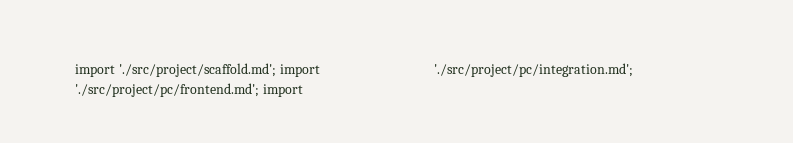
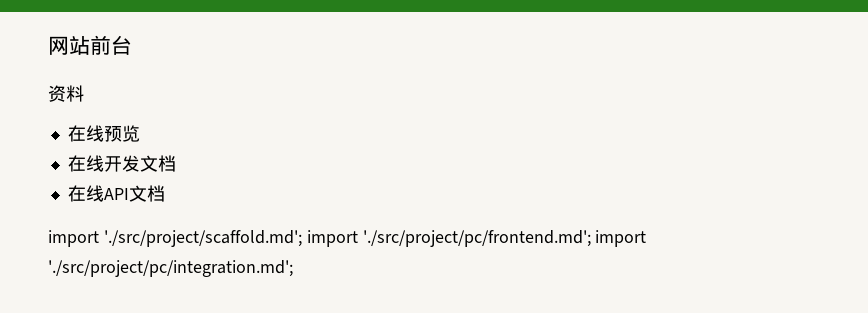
+ 网站前台
+ 资料
+ 在线预览
+ 在线开发文档
+ 在线API文档

